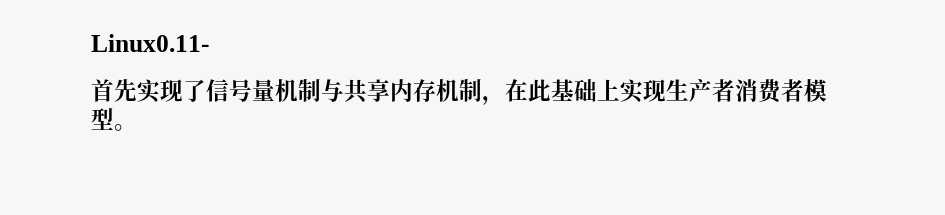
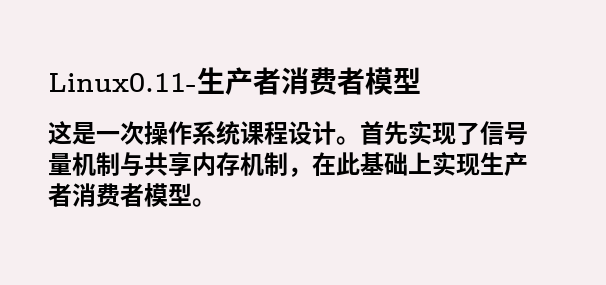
- Linux0.11-
- 首先实现了信号量机制与共享内存机制，在此基础上实现生产者消费者模型。
+ Linux0.11-生产者消费者模型
+ 这是一次操作系统课程设计。首先实现了信号量机制与共享内存机制，在此基础上实现生产者消费者模型。

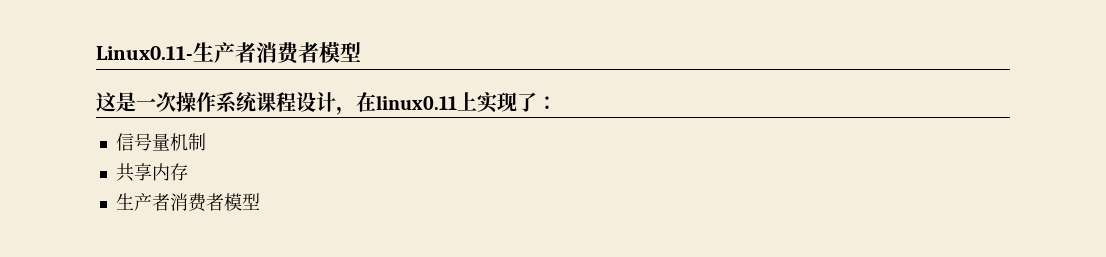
- 这是一次操作系统课程设计。首先实现了信号量机制与共享内存机制，在此基础上实现生产者消费者模型。
+ 这是一次操作系统课程设计，在linux0.11上实现了：
+ 信号量机制
+ 共享内存
+ 生产者消费者模型

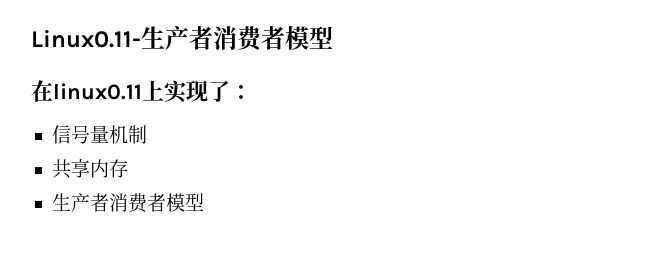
- 这是一次操作系统课程设计，在linux0.11上实现了：
+ 在linux0.11上实现了：

